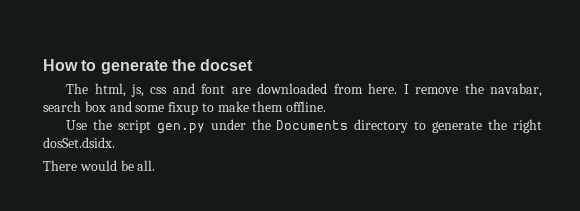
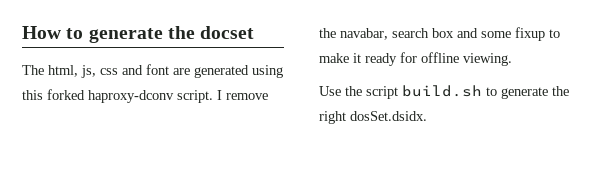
- The html, js, css and font are downloaded from here.
+ The html, js, css and font are generated using this forked haproxy-dconv script.
- I remove the navabar, search box and some fixup to make them offline.
- Use the script gen.py under the Documents directory to generate the right dosSet.dsidx.
+ I remove the navabar, search box and some fixup to make it ready for offline viewing.
+ Use the script build.sh to generate the right dosSet.dsidx.
- There would be all.

